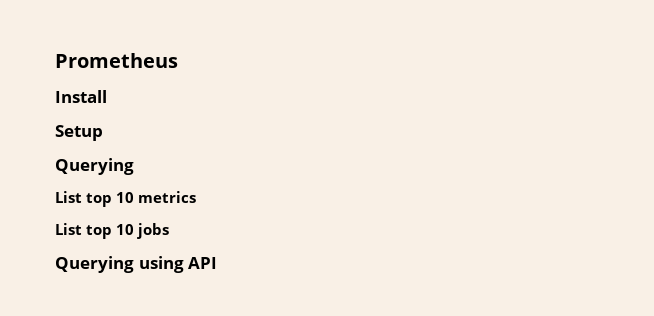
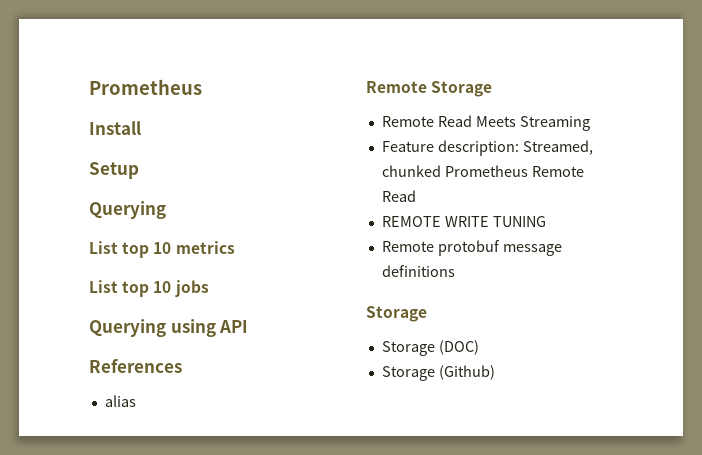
+ References
+ alias
+ Remote Storage
+ Remote Read Meets Streaming
+ Feature description: Streamed, chunked Prometheus Remote Read
+ REMOTE WRITE TUNING
+ Remote protobuf message definitions
+ Storage
+ Storage (DOC)
+ Storage (Github)

